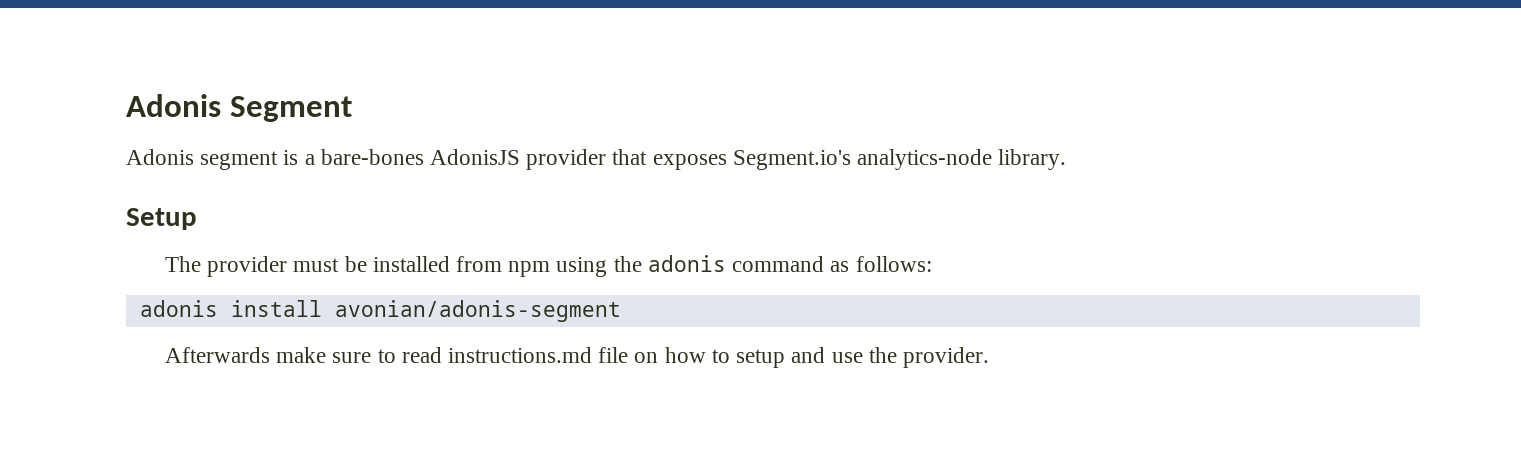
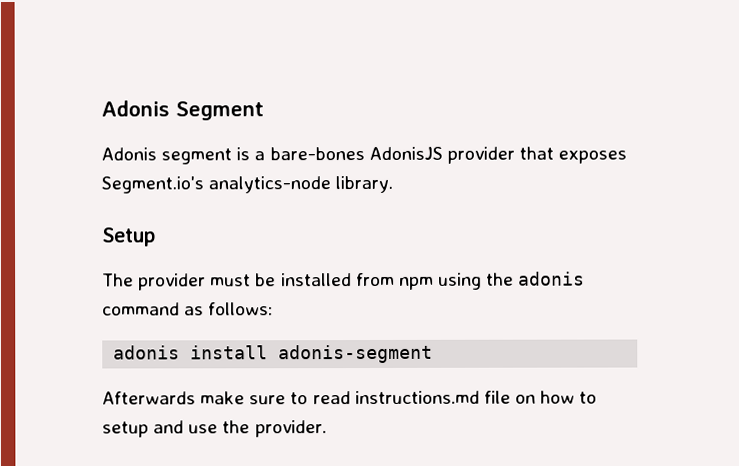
- adonis install avonian/adonis-segment
+ adonis install adonis-segment

